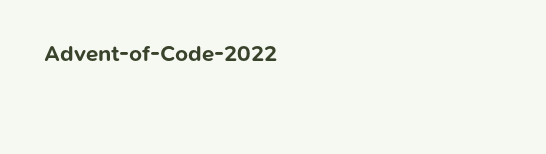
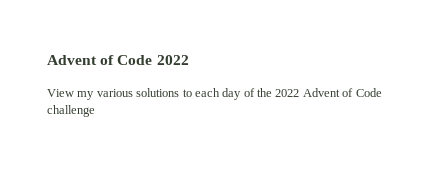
- Advent-of-Code-2022
+ Advent of Code 2022
+ View my various solutions to each day of the 2022 Advent of Code challenge

